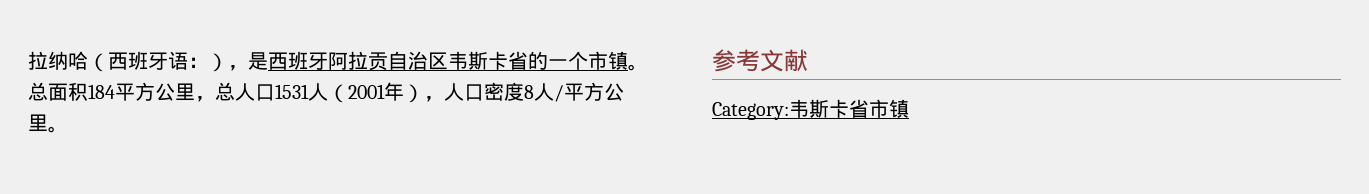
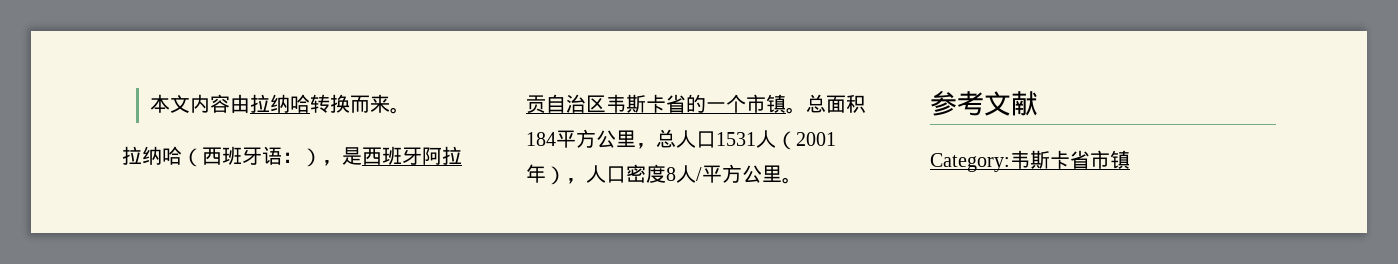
+ 本文内容由拉纳哈转换而来。

